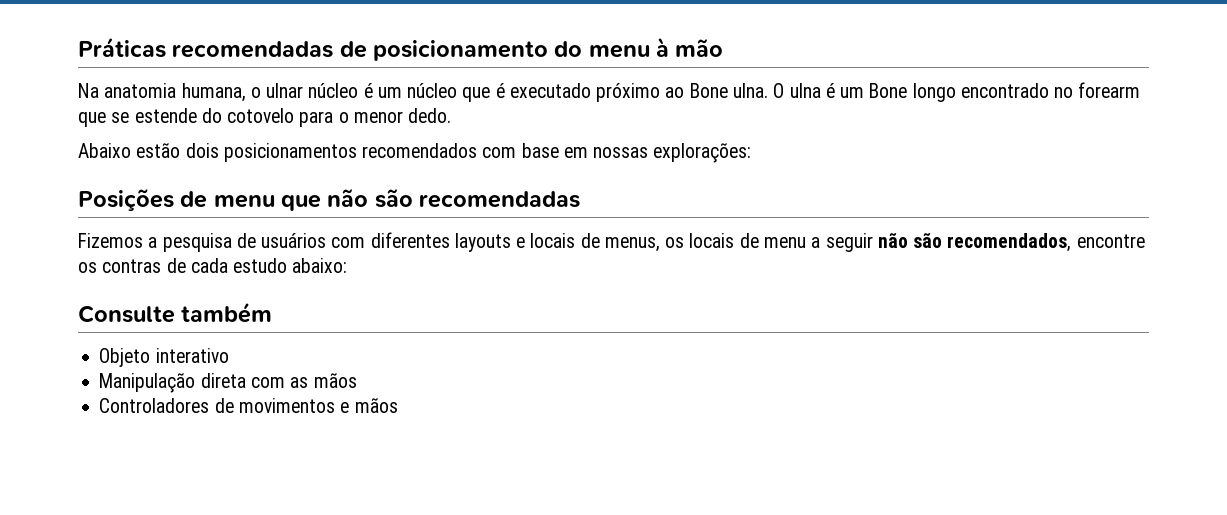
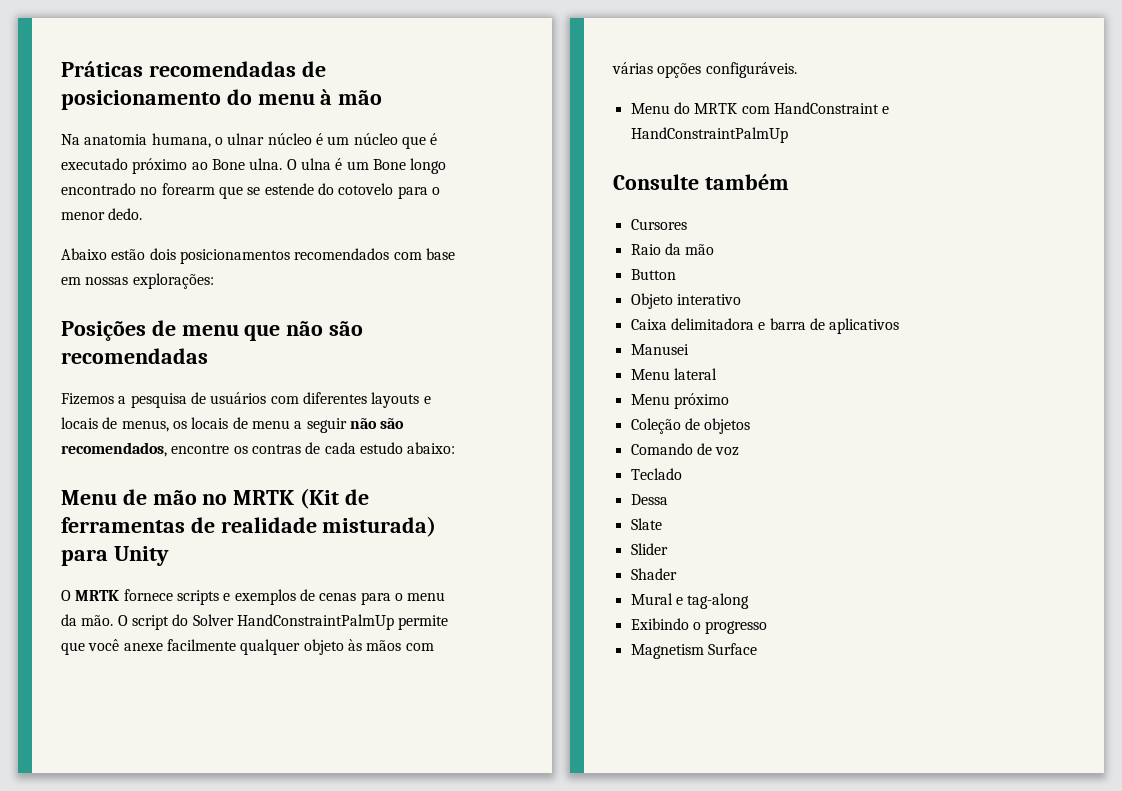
+ Menu de mão no MRTK (Kit de ferramentas de realidade misturada) para Unity
+ O MRTK fornece scripts e exemplos de cenas para o menu da mão. O script do Solver HandConstraintPalmUp permite que você anexe facilmente qualquer objeto às mãos com várias opções configuráveis.
+ Menu do MRTK com HandConstraint e HandConstraintPalmUp
  Consulte também
+ Cursores
+ Raio da mão
+ Button
  Objeto interativo
- Manipulação direta com as mãos
- Controladores de movimentos e mãos
+ Caixa delimitadora e barra de aplicativos
+ Manusei
+ Menu lateral
+ Menu próximo
+ Coleção de objetos
+ Comando de voz
+ Teclado
+ Dessa
+ Slate
+ Slider
+ Shader
+ Mural e tag-along
+ Exibindo o progresso
+ Magnetism Surface

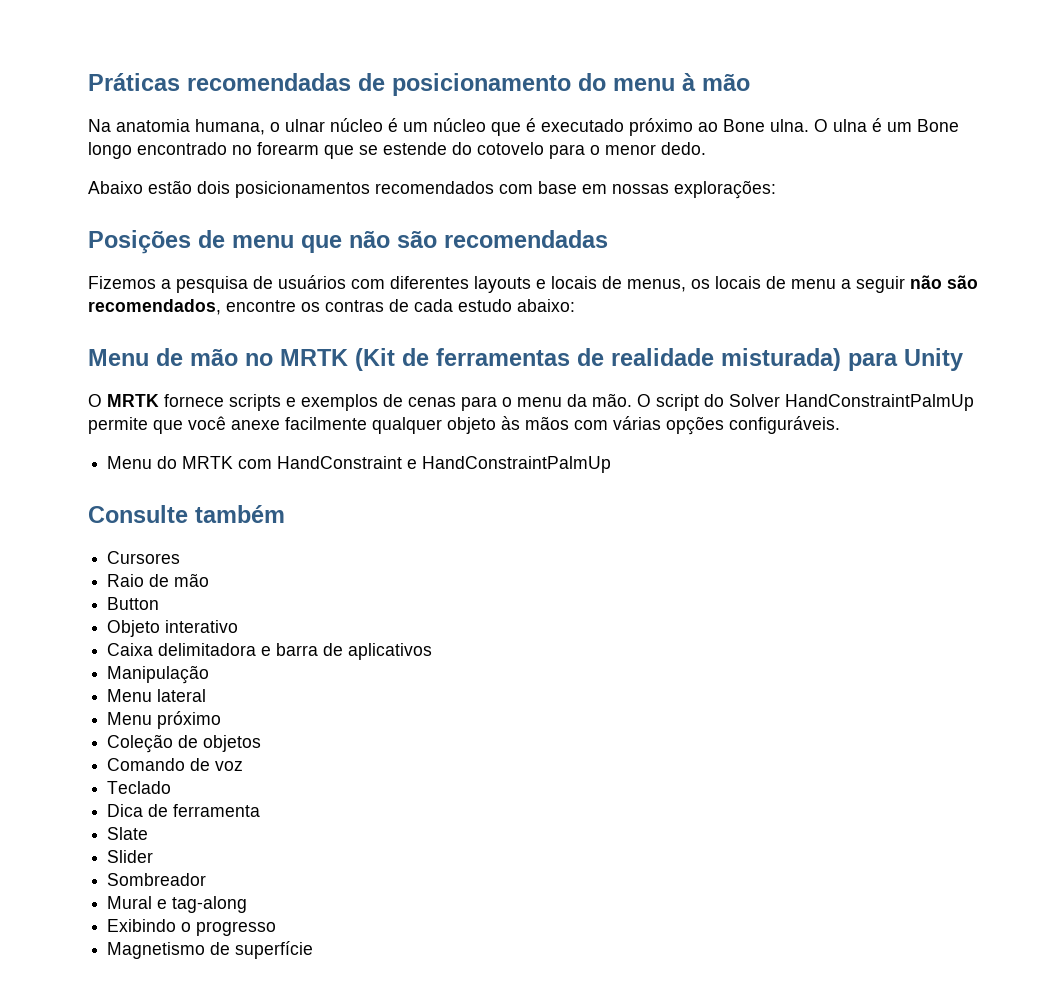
- Raio da mão
+ Raio de mão
- Manusei
+ Manipulação
- Dessa
+ Dica de ferramenta
- Shader
+ Sombreador
- Magnetism Surface
+ Magnetismo de superfície

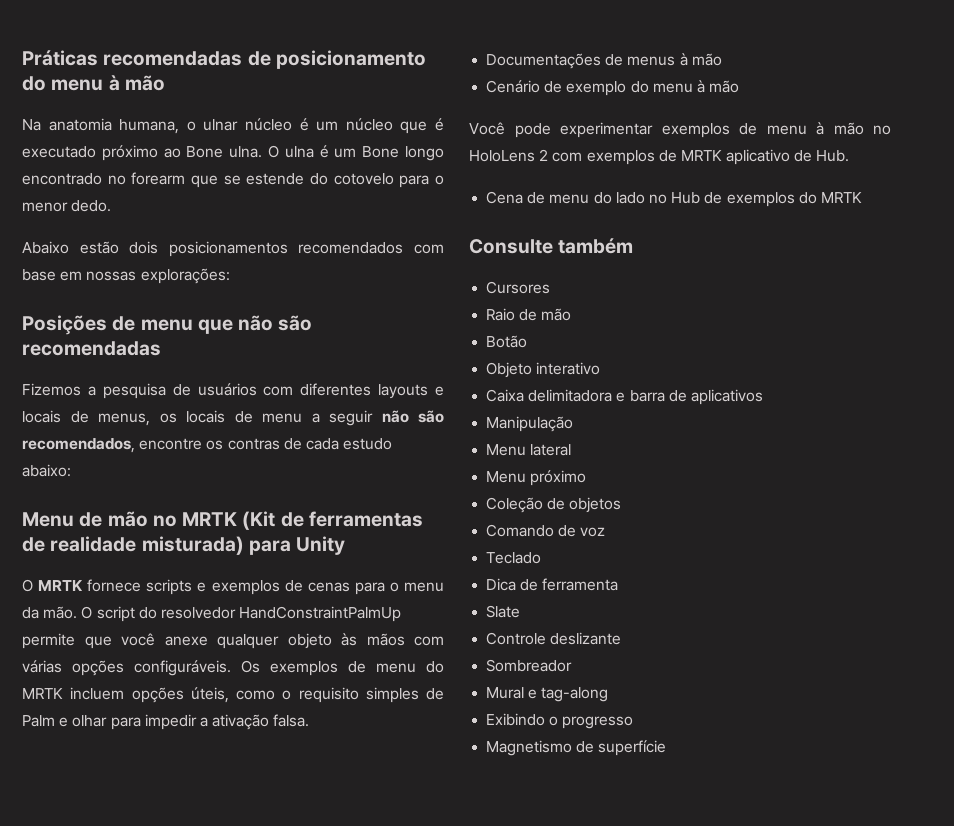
- O script do Solver HandConstraintPalmUp permite que você anexe facilmente qualquer objeto às mãos com várias opções configuráveis.
- Menu do MRTK com HandConstraint e HandConstraintPalmUp
+ O script do resolvedor HandConstraintPalmUp permite que você anexe qualquer objeto às mãos com várias opções configuráveis. Os exemplos de menu do MRTK incluem opções úteis, como o requisito simples de Palm e olhar para impedir a ativação falsa.
+ Documentações de menus à mão
+ Cenário de exemplo do menu à mão
+ Você pode experimentar exemplos de menu à mão no HoloLens 2 com exemplos de MRTK aplicativo de Hub.
+ Cena de menu do lado no Hub de exemplos do MRTK
- Button
+ Botão
- Slider
+ Controle deslizante

